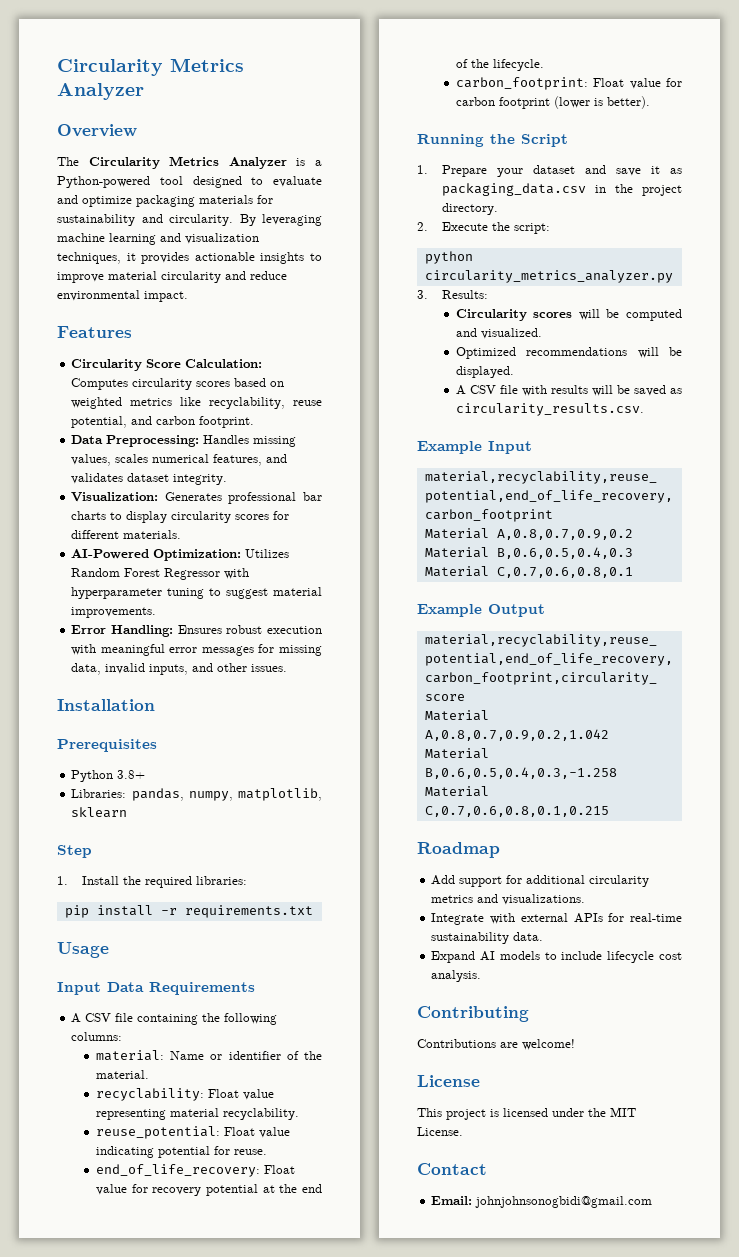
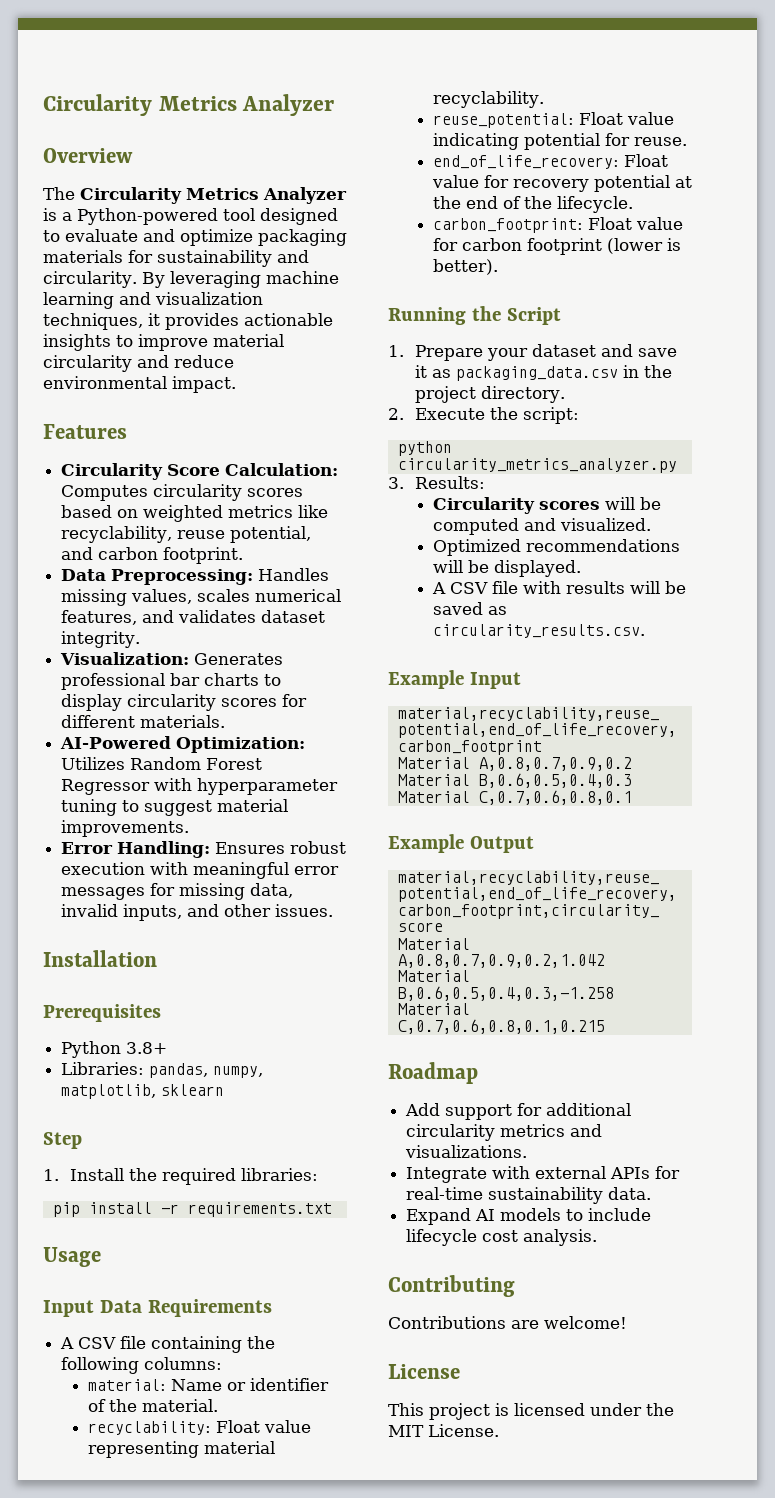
- Contact
- Email: johnjohnsonogbidi@gmail.com

